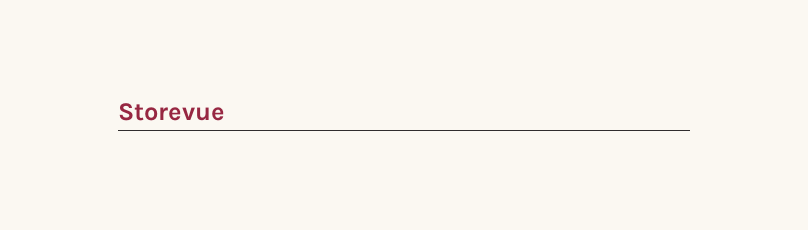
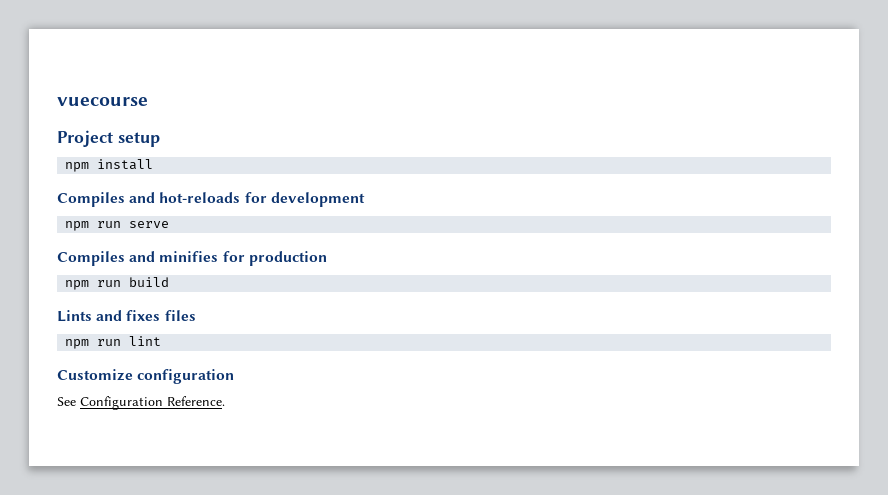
- Storevue
+ vuecourse
+ Project setup
+ npm install
+ Compiles and hot-reloads for development
+ npm run serve
+ Compiles and minifies for production
+ npm run build
+ Lints and fixes files
+ npm run lint
+ Customize configuration
+ See Configuration Reference.

